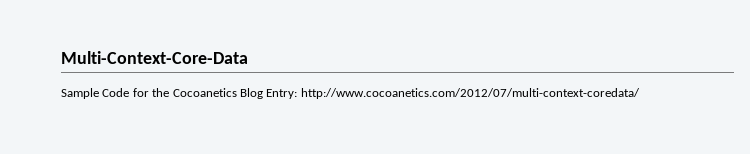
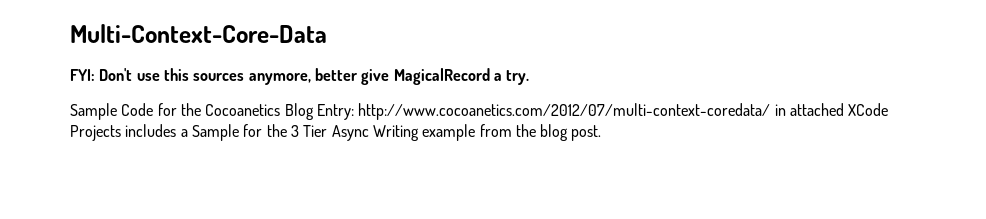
+ FYI: Don't use this sources anymore, better give MagicalRecord a try.
- Sample Code for the Cocoanetics Blog Entry: http://www.cocoanetics.com/2012/07/multi-context-coredata/
+ Sample Code for the Cocoanetics Blog Entry: http://www.cocoanetics.com/2012/07/multi-context-coredata/ in attached XCode Projects includes a Sample for the 3 Tier Async Writing example from the blog post.

